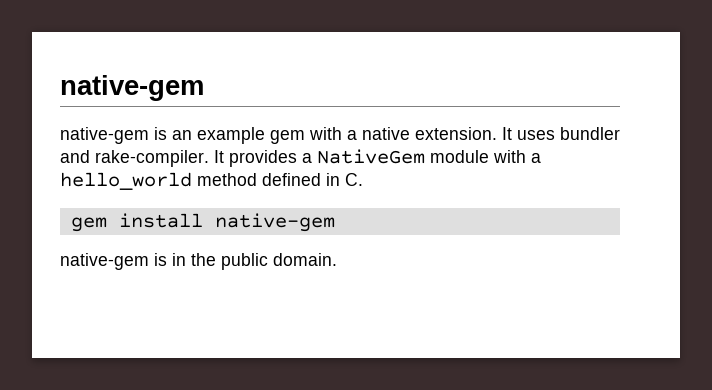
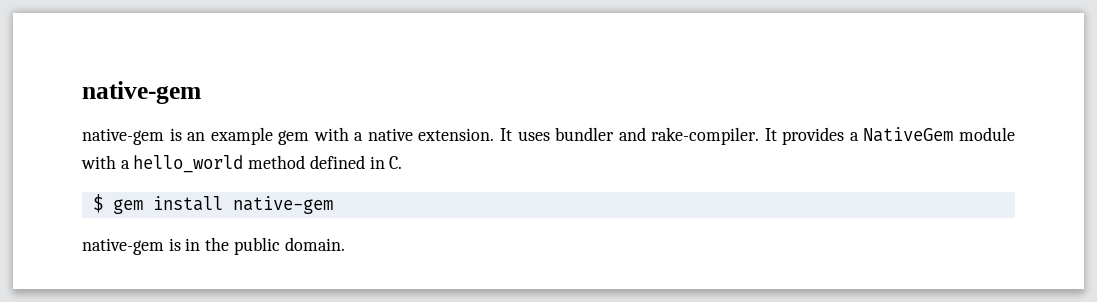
- gem install native-gem
+ $ gem install native-gem

